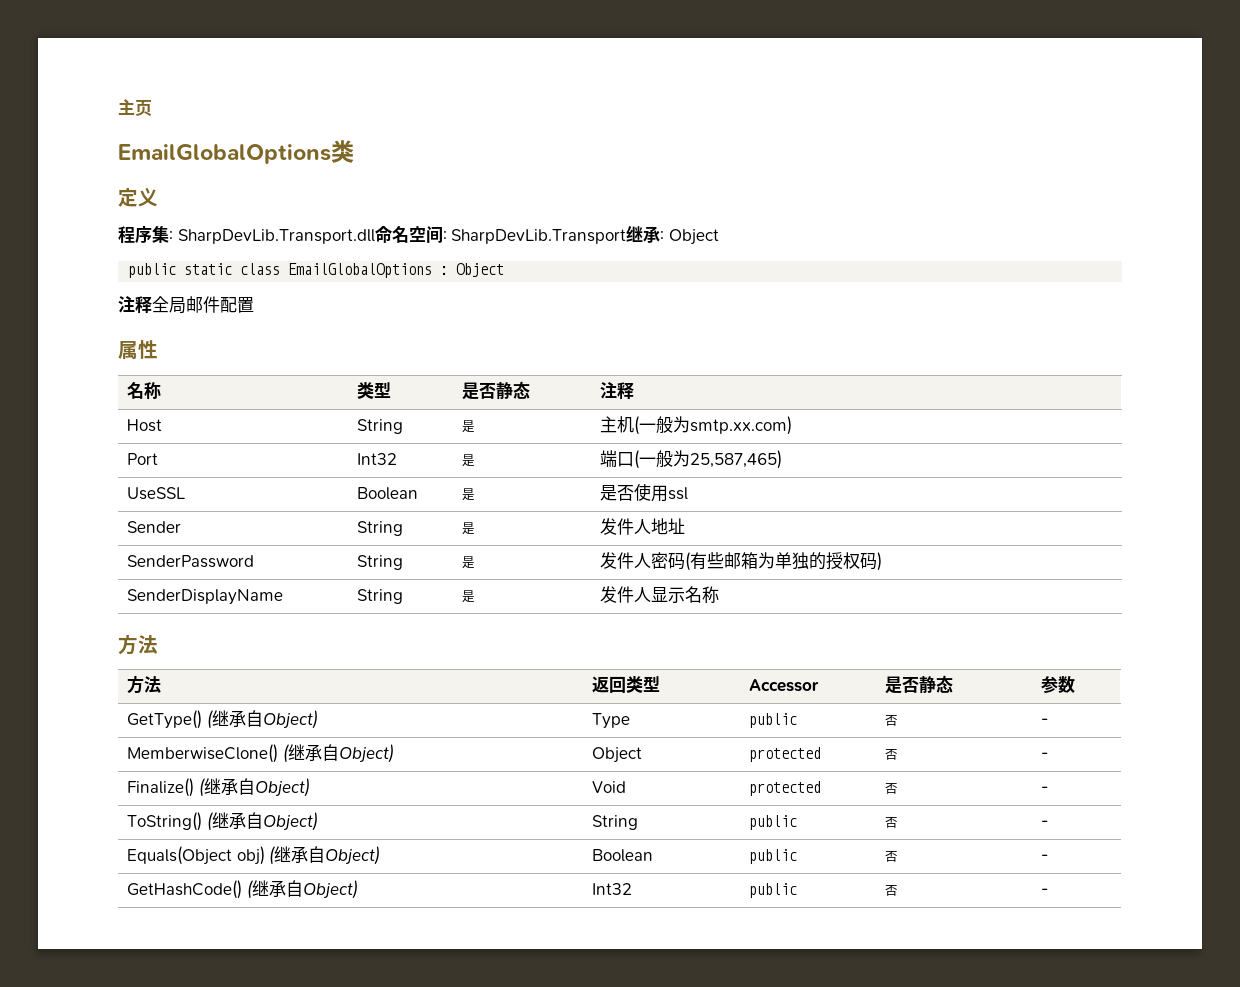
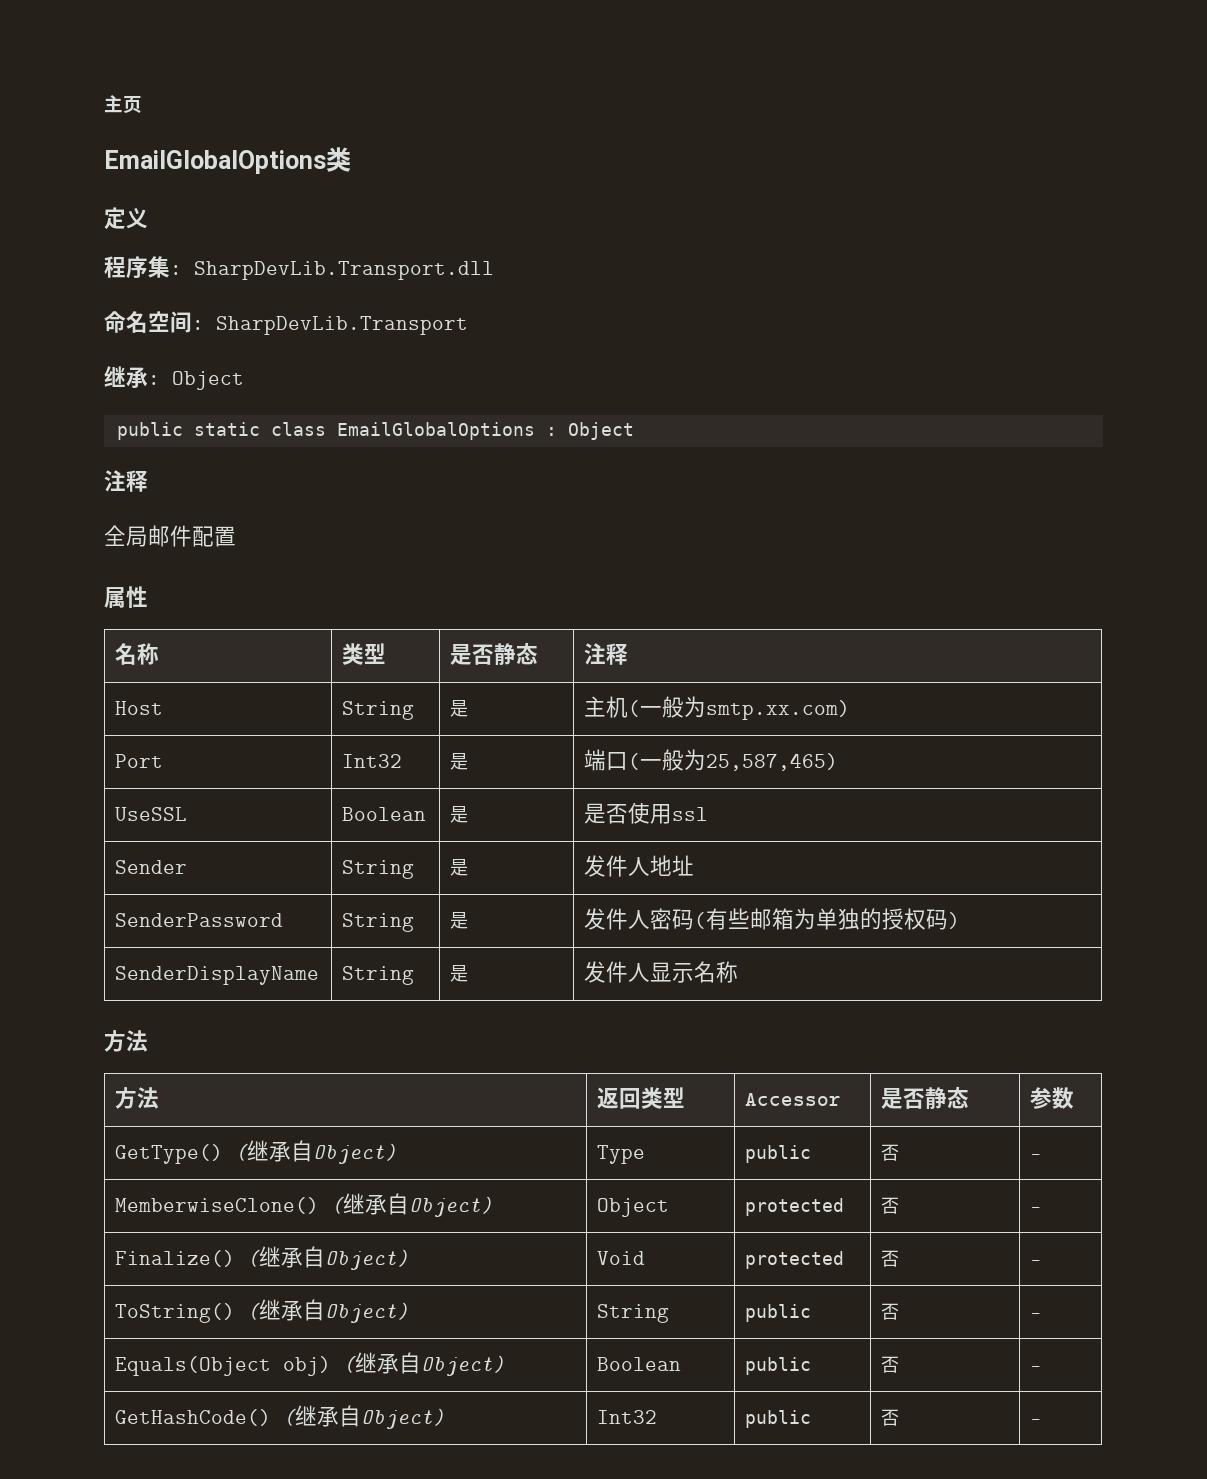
- 程序集: SharpDevLib.Transport.dll命名空间: SharpDevLib.Transport继承: Object
+ 程序集: SharpDevLib.Transport.dll
+ 命名空间: SharpDevLib.Transport
+ 继承: Object
  public static class EmailGlobalOptions : Object
- 注释全局邮件配置
+ 注释
+ 全局邮件配置

